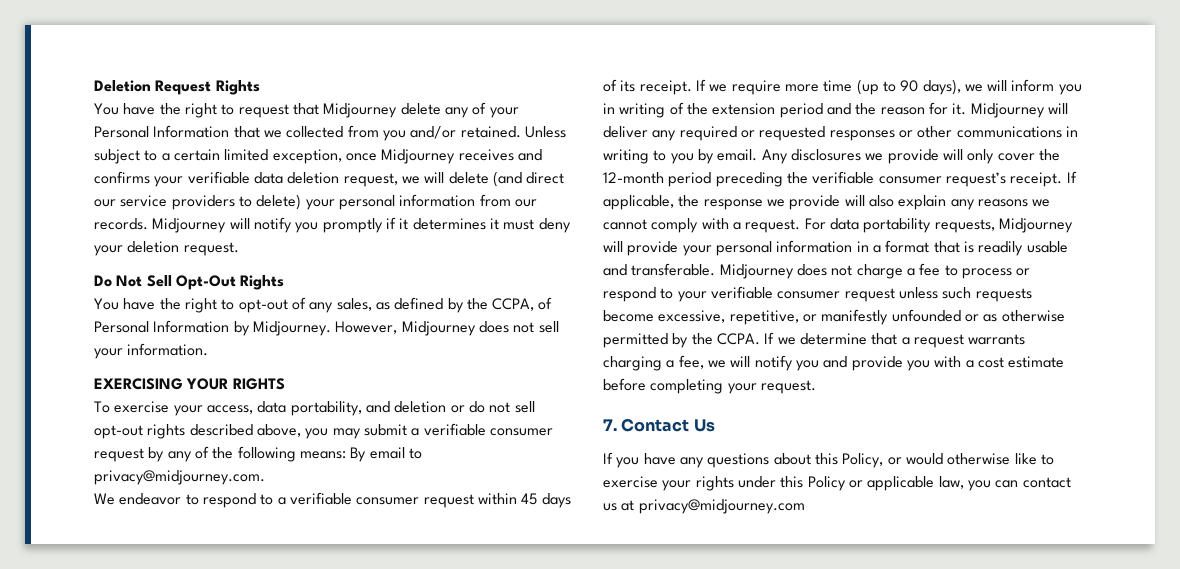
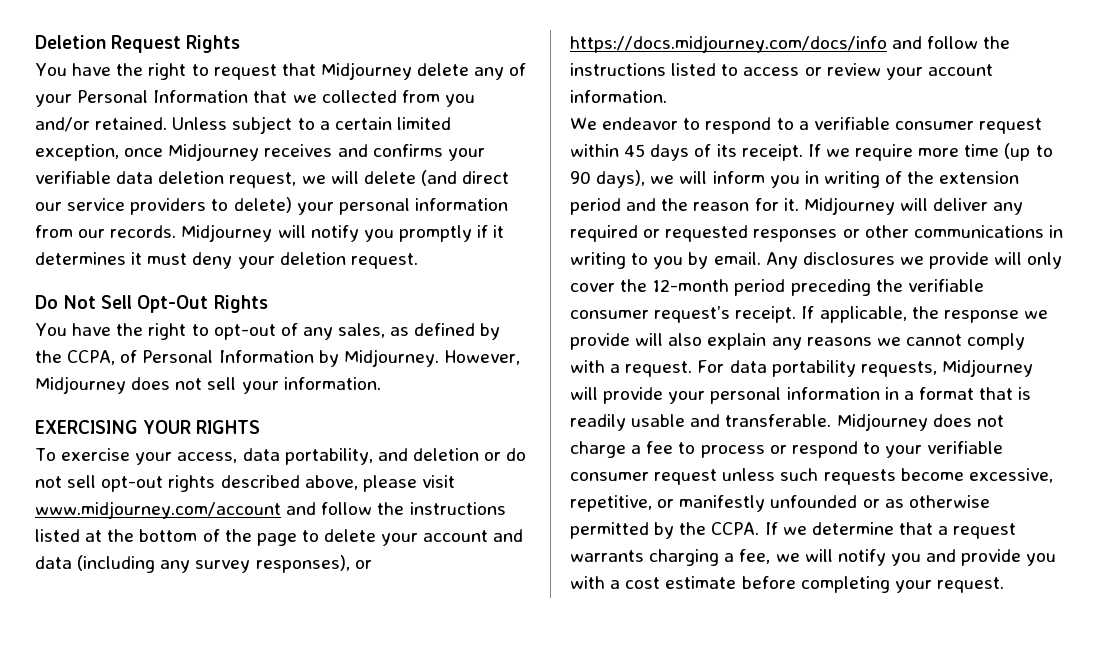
- To exercise your access, data portability, and deletion or do not sell opt-out rights described above, you may submit a verifiable consumer request by any of the following means: By email to privacy@midjourney.com.
+ To exercise your access, data portability, and deletion or do not sell opt-out rights described above, please visit www.midjourney.com/account and follow the instructions listed at the bottom of the page to delete your account and data (including any survey responses), or https://docs.midjourney.com/docs/info and follow the instructions listed to access or review your account information.
- 7. Contact Us
- If you have any questions about this Policy, or would otherwise like to exercise your rights under this Policy or applicable law, you can contact us at privacy@midjourney.com

